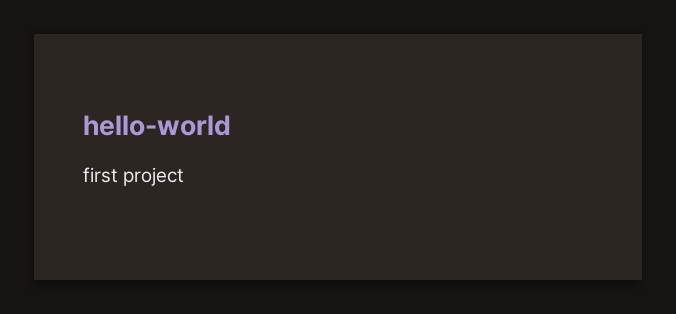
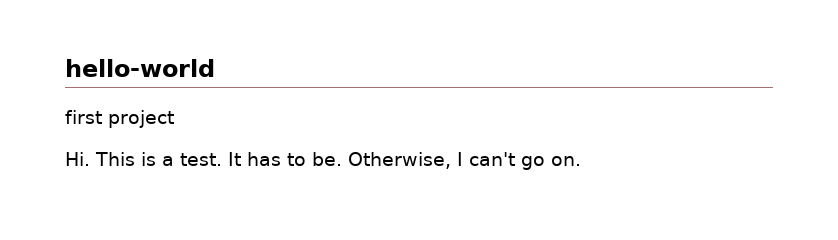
+ Hi. This is a test. It has to be. Otherwise, I can't go on.

